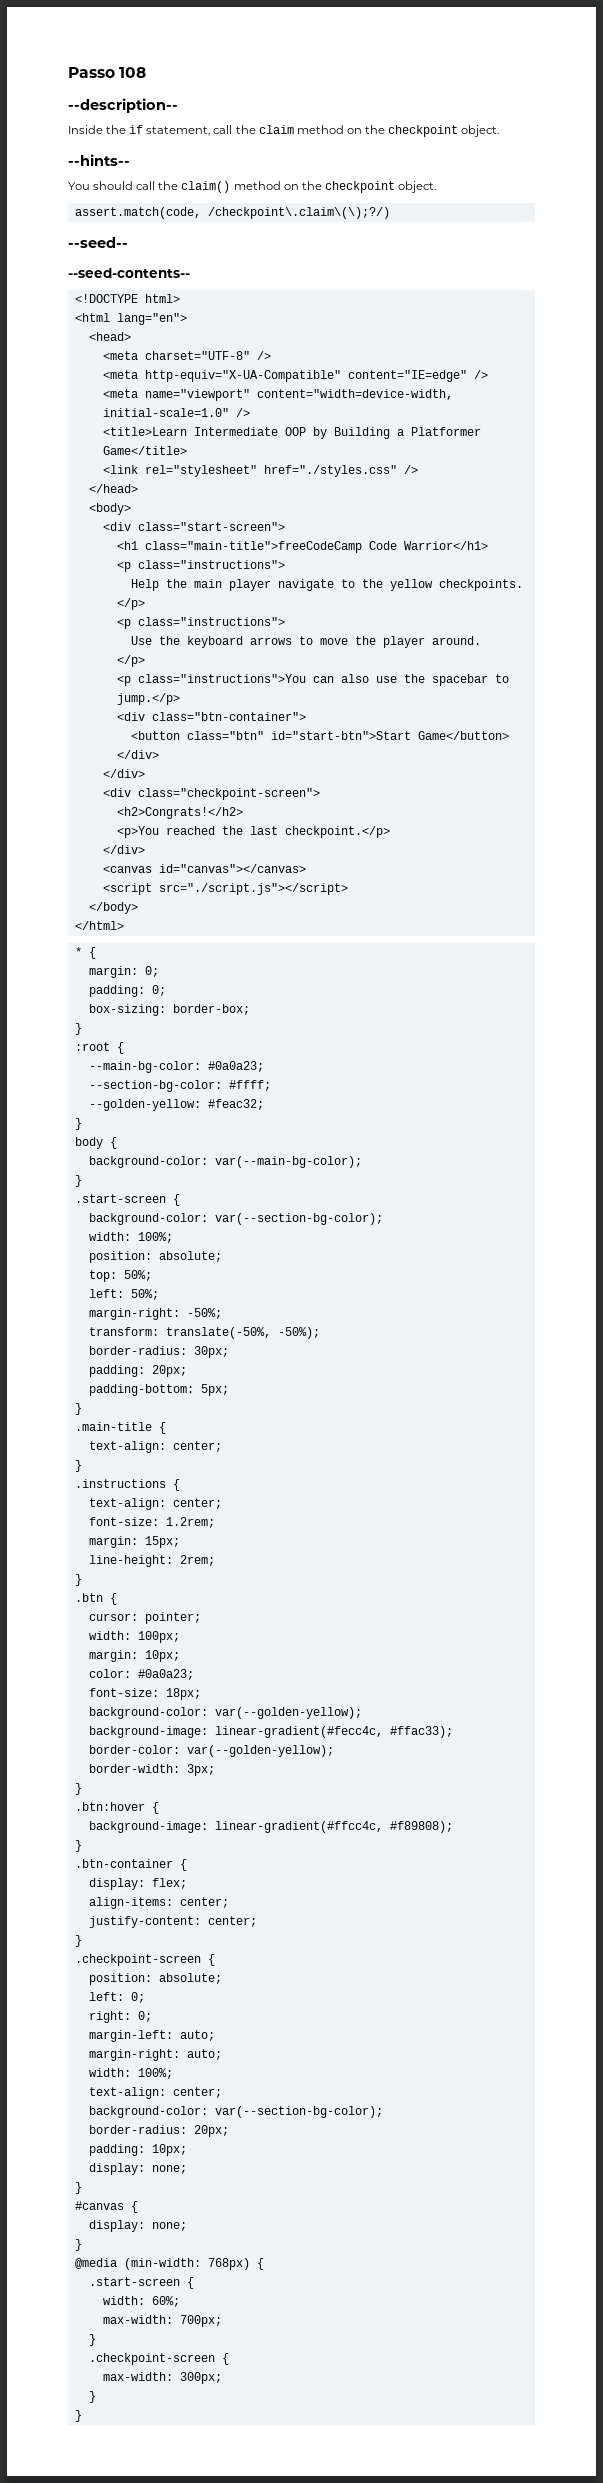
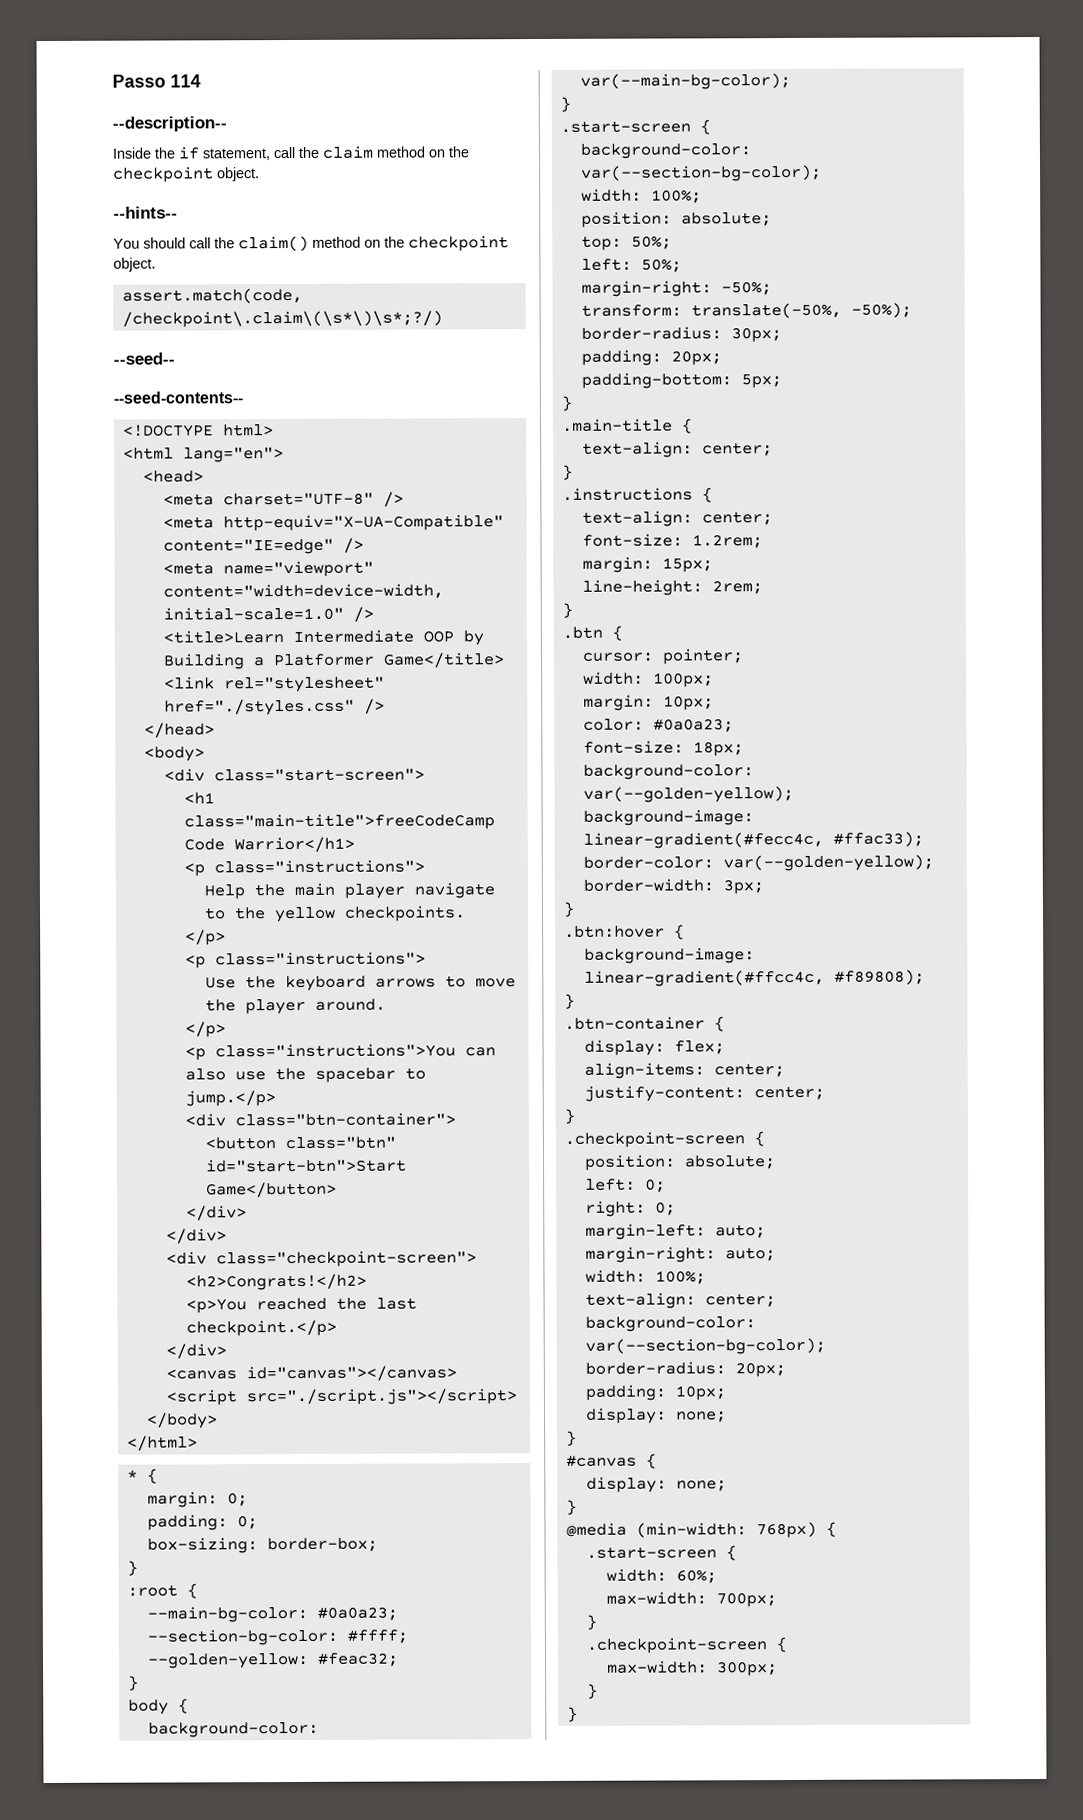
- Passo 108
+ Passo 114
- assert.match(code, /checkpoint\.claim\(\);?/)
+ assert.match(code, /checkpoint\.claim\(\s*\)\s*;?/)

